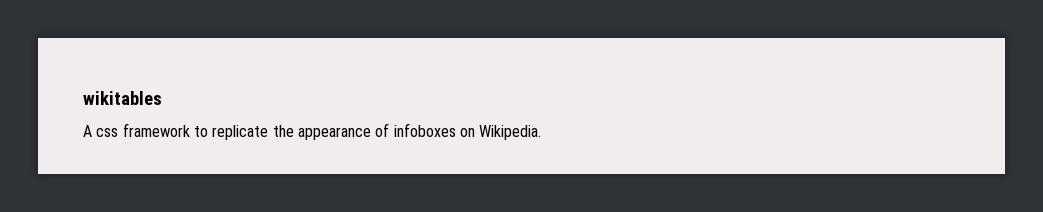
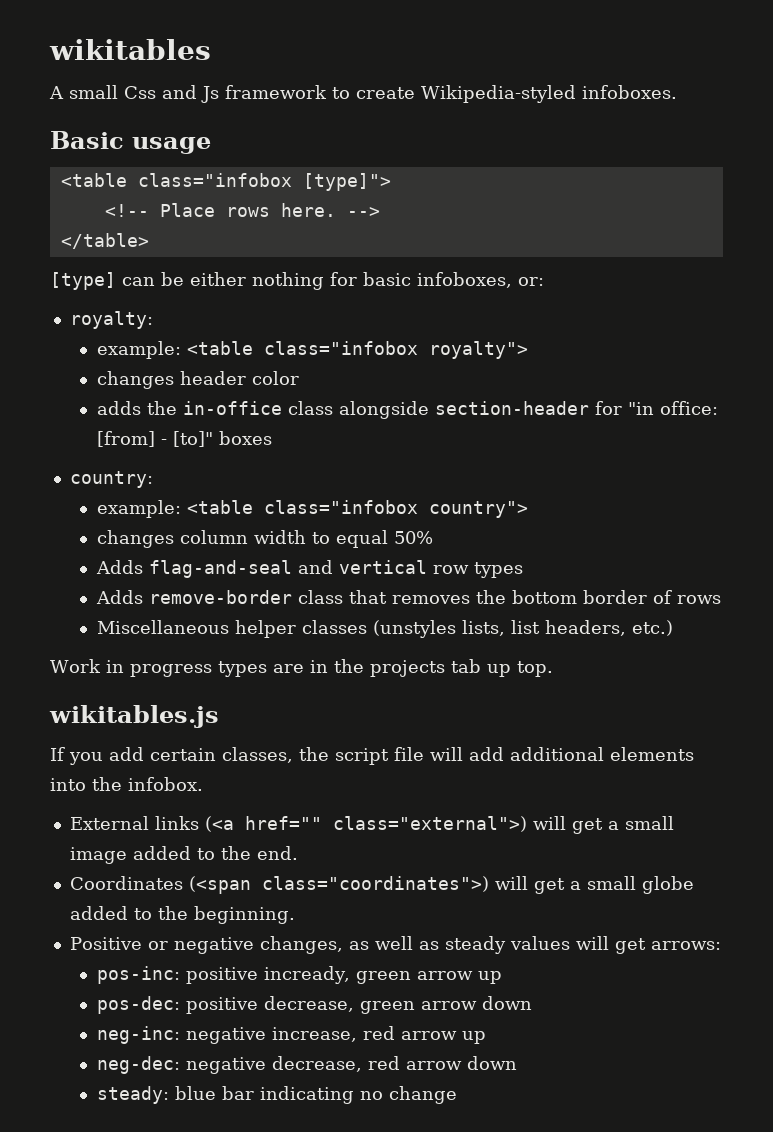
- A css framework to replicate the appearance of infoboxes on Wikipedia.
+ A small Css and Js framework to create Wikipedia-styled infoboxes.
+ Basic usage
+ <table class="infobox [type]">
+ <!-- Place rows here. -->
+ </table>
+ [type] can be either nothing for basic infoboxes, or:
+ royalty:
+ example: <table class="infobox royalty">
+ changes header color
+ adds the in-office class alongside section-header for "in office: [from] - [to]" boxes
+ country:
+ example: <table class="infobox country">
+ changes column width to equal 50%
+ Adds flag-and-seal and vertical row types
+ Adds remove-border class that removes the bottom border of rows
+ Miscellaneous helper classes (unstyles lists, list headers, etc.)
+ Work in progress types are in the projects tab up top.
+ wikitables.js
+ If you add certain classes, the script file will add additional elements into the infobox.
+ External links (<a href="" class="external">) will get a small image added to the end.
+ Coordinates (<span class="coordinates">) will get a small globe added to the beginning.
+ Positive or negative changes, as well as steady values will get arrows:
+ pos-inc: positive incready, green arrow up
+ pos-dec: positive decrease, green arrow down
+ neg-inc: negative increase, red arrow up
+ neg-dec: negative decrease, red arrow down
+ steady: blue bar indicating no change

